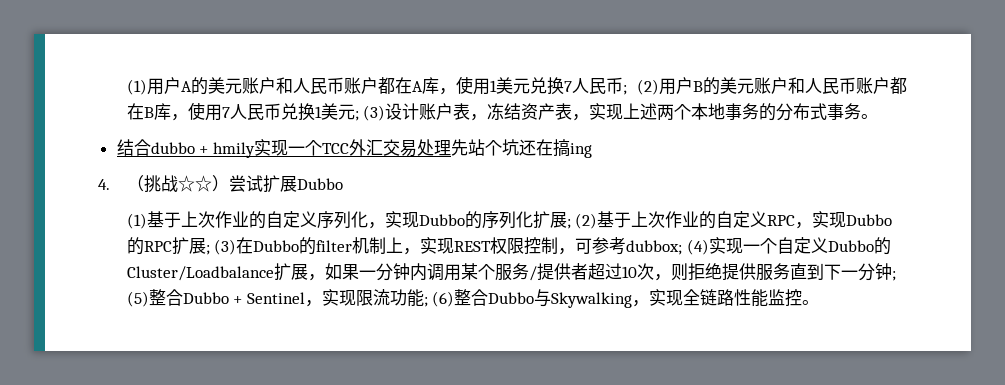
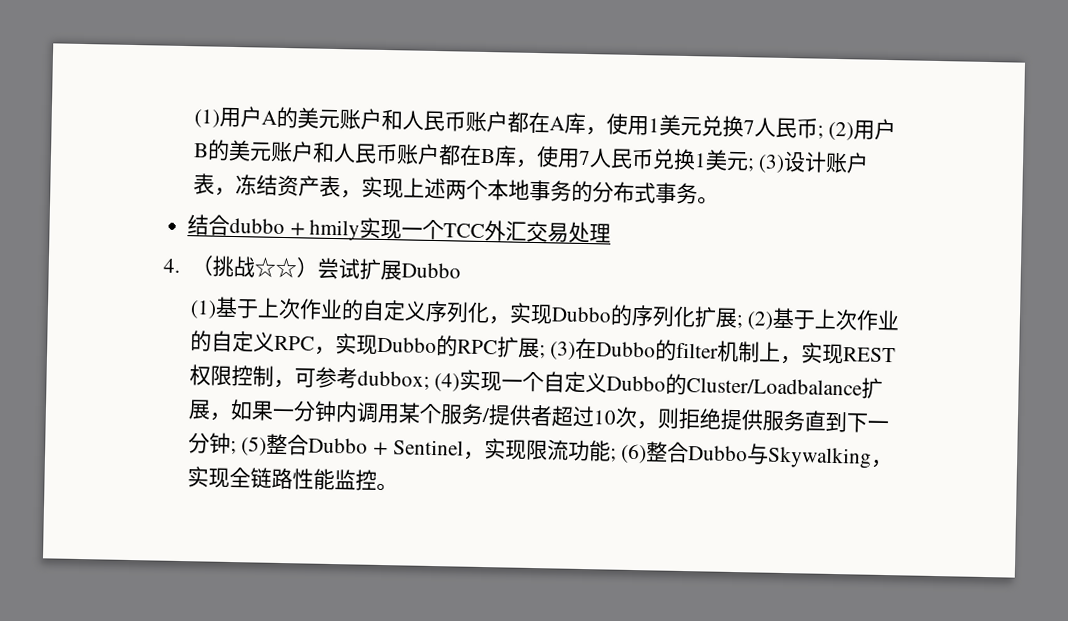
- 结合dubbo + hmily实现一个TCC外汇交易处理先站个坑还在搞ing
+ 结合dubbo + hmily实现一个TCC外汇交易处理

